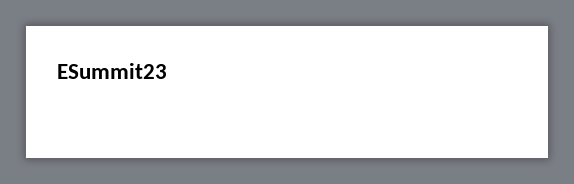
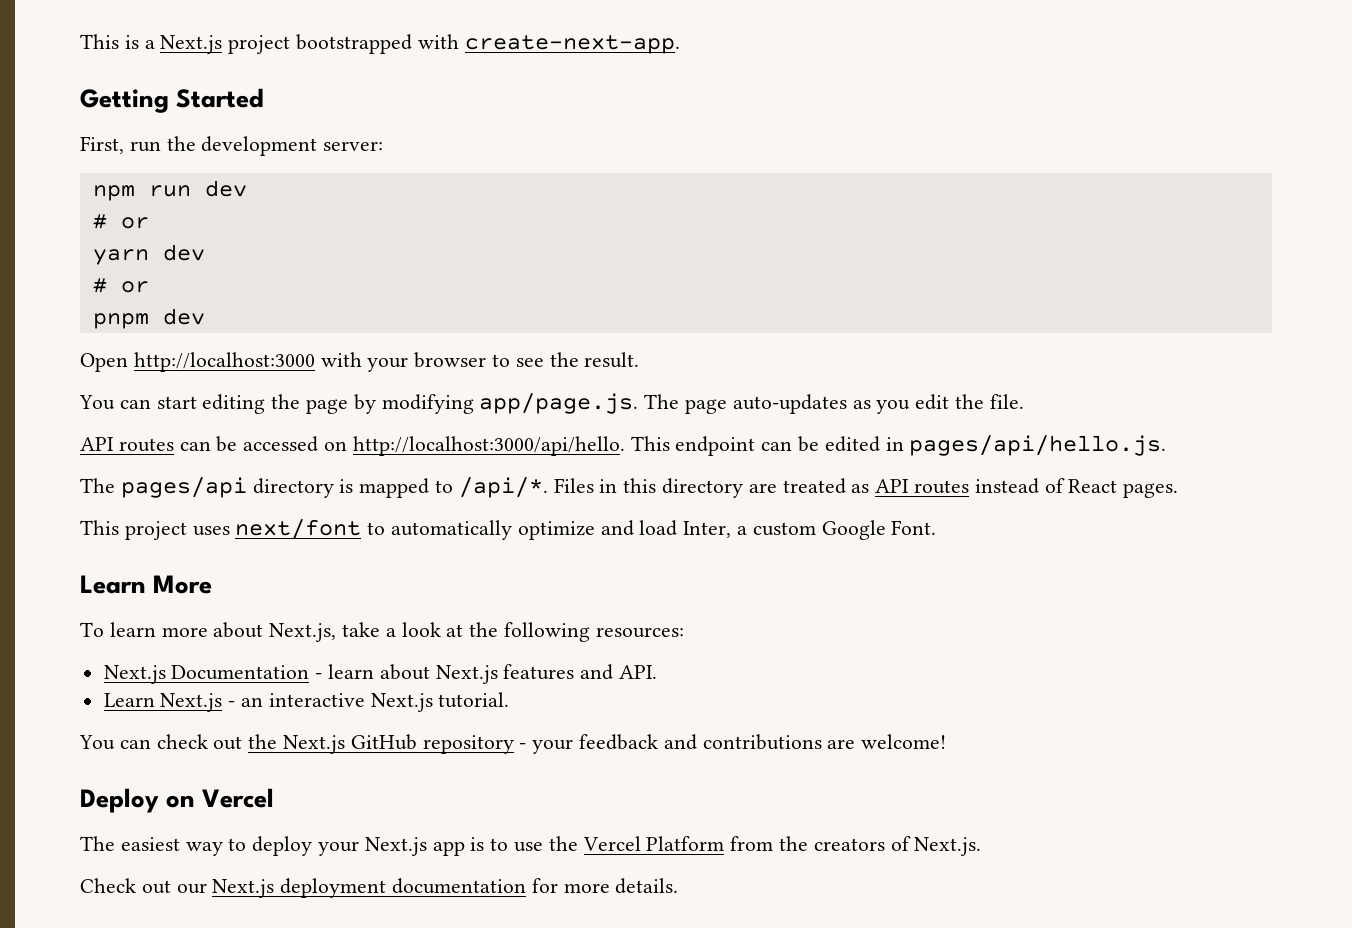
- ESummit23
+ This is a Next.js project bootstrapped with create-next-app.
+ Getting Started
+ First, run the development server:
+ npm run dev
+ # or
+ yarn dev
+ # or
+ pnpm dev
+ Open http://localhost:3000 with your browser to see the result.
+ You can start editing the page by modifying app/page.js. The page auto-updates as you edit the file.
+ API routes can be accessed on http://localhost:3000/api/hello. This endpoint can be edited in pages/api/hello.js.
+ The pages/api directory is mapped to /api/*. Files in this directory are treated as API routes instead of React pages.
+ This project uses next/font to automatically optimize and load Inter, a custom Google Font.
+ Learn More
+ To learn more about Next.js, take a look at the following resources:
+ Next.js Documentation - learn about Next.js features and API.
+ Learn Next.js - an interactive Next.js tutorial.
+ You can check out the Next.js GitHub repository - your feedback and contributions are welcome!
+ Deploy on Vercel
+ The easiest way to deploy your Next.js app is to use the Vercel Platform from the creators of Next.js.
+ Check out our Next.js deployment documentation for more details.

